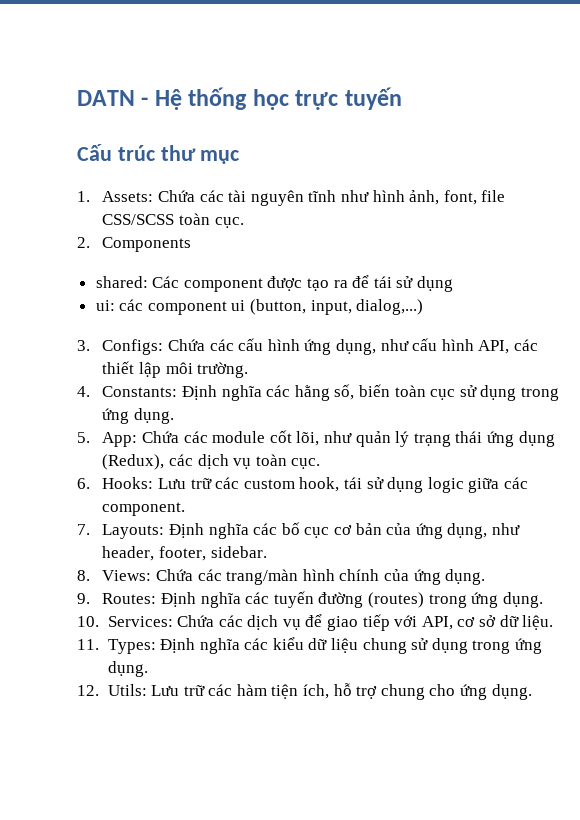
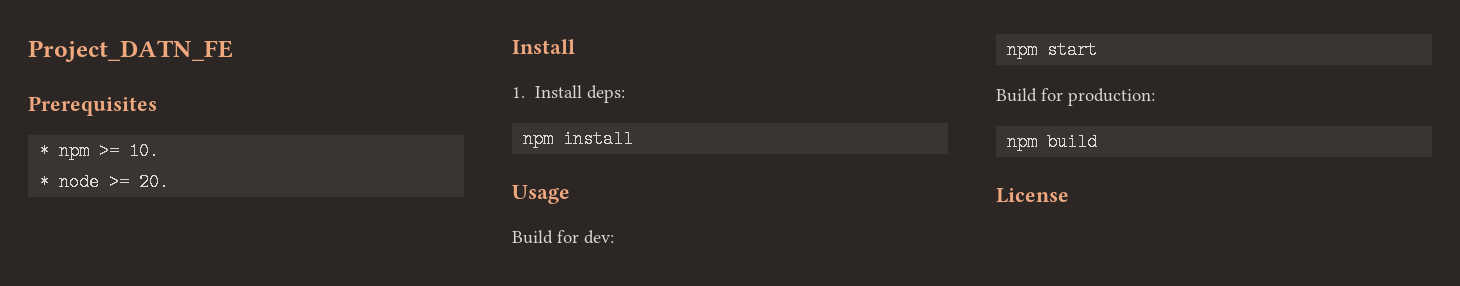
- DATN - Hệ thống học trực tuyến
- Cấu trúc thư mục
- 1. Assets: Chứa các tài nguyên tĩnh như hình ảnh, font, file CSS/SCSS toàn cục.
- 2. Components
- shared: Các component được tạo ra để tái sử dụng
- ui: các component ui (button, input, dialog,...)
- 3. Configs: Chứa các cấu hình ứng dụng, như cấu hình API, các thiết lập môi trường.
- 4. Constants: Định nghĩa các hằng số, biến toàn cục sử dụng trong ứng dụng.
- 5. App: Chứa các module cốt lõi, như quản lý trạng thái ứng dụng (Redux), các dịch vụ toàn cục.
- 6. Hooks: Lưu trữ các custom hook, tái sử dụng logic giữa các component.
- 7. Layouts: Định nghĩa các bố cục cơ bản của ứng dụng, như header, footer, sidebar.
- 8. Views: Chứa các trang/màn hình chính của ứng dụng.
- 9. Routes: Định nghĩa các tuyến đường (routes) trong ứng dụng.
- 10. Services: Chứa các dịch vụ để giao tiếp với API, cơ sở dữ liệu.
- 11. Types: Định nghĩa các kiểu dữ liệu chung sử dụng trong ứng dụng.
- 12. Utils: Lưu trữ các hàm tiện ích, hỗ trợ chung cho ứng dụng.
+ Project_DATN_FE
+ Prerequisites
+ * npm >= 10.
+ * node >= 20.
+ Install
+ 1. Install deps:
+ npm install
+ Usage
+ Build for dev:
+ npm start
+ Build for production:
+ npm build
+ License

